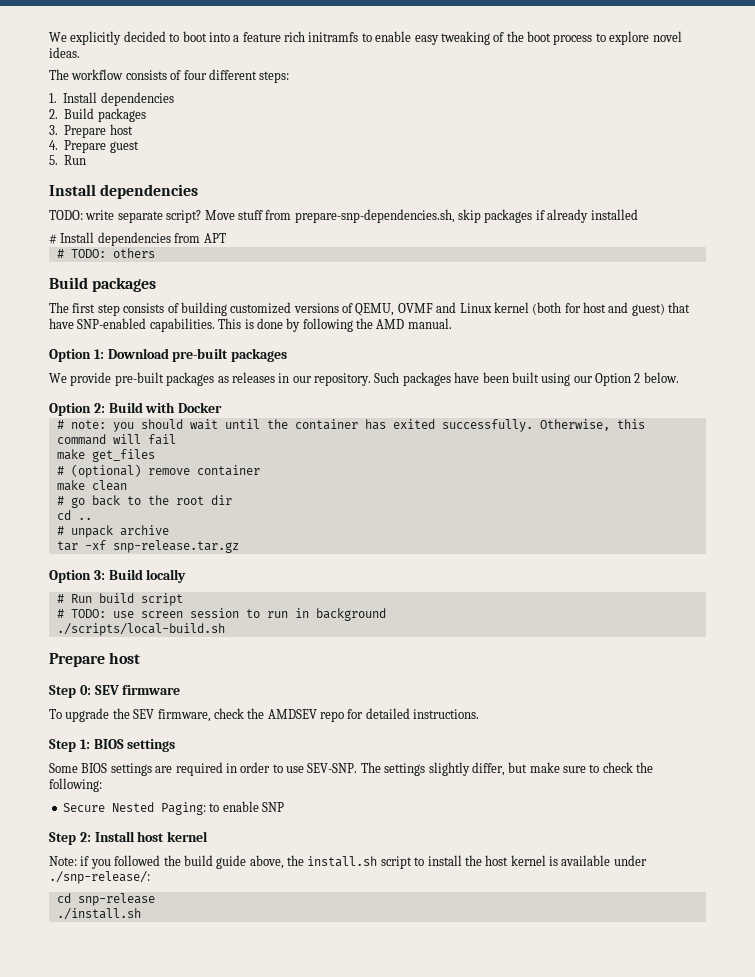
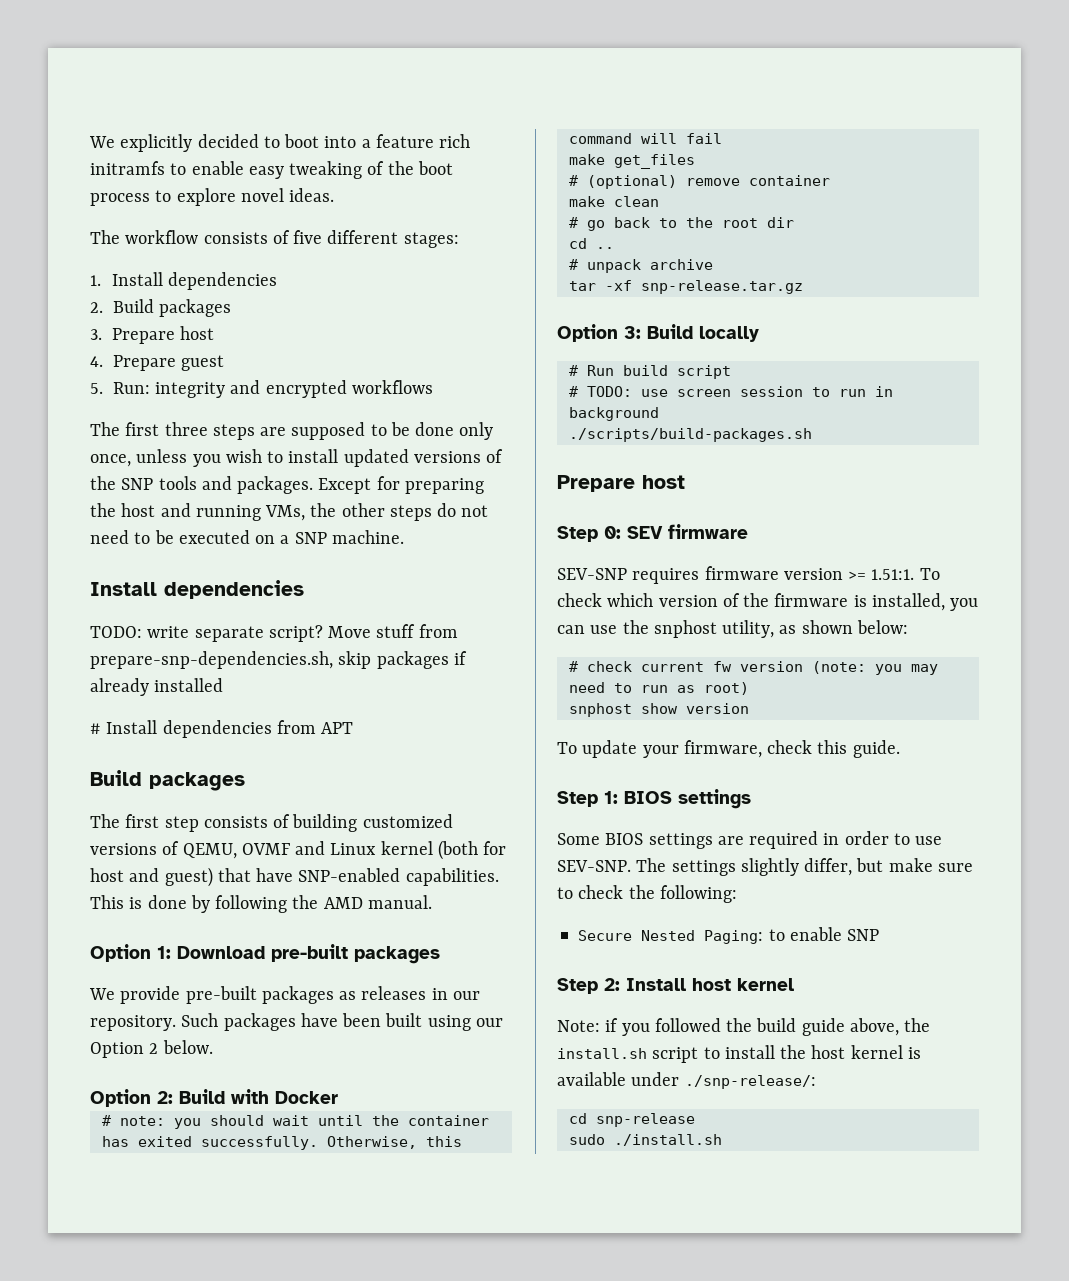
- The workflow consists of four different steps:
+ The workflow consists of five different stages:
- 5. Run
+ 5. Run: integrity and encrypted workflows
+ The first three steps are supposed to be done only once, unless you wish to install updated versions of the SNP tools and packages. Except for preparing the host and running VMs, the other steps do not need to be executed on a SNP machine.
- # TODO: others
- ./scripts/local-build.sh
+ ./scripts/build-packages.sh
- To upgrade the SEV firmware, check the AMDSEV repo for detailed instructions.
+ SEV-SNP requires firmware version >= 1.51:1. To check which version of the firmware is installed, you can use the snphost utility, as shown below:
+ # check current fw version (note: you may need to run as root)
+ snphost show version
+ To update your firmware, check this guide.
- ./install.sh
+ sudo ./install.sh

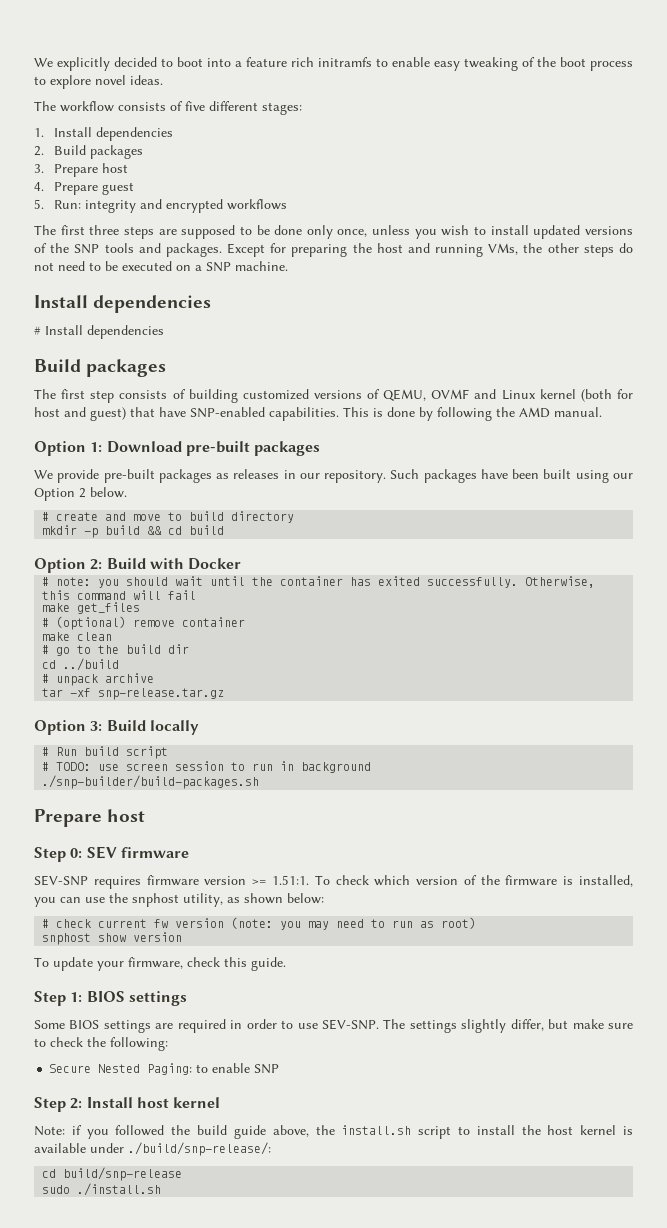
- TODO: write separate script? Move stuff from prepare-snp-dependencies.sh, skip packages if already installed
- # Install dependencies from APT
+ # Install dependencies
+ # create and move to build directory
+ mkdir -p build && cd build
- # go back to the root dir
+ # go to the build dir
- cd ..
+ cd ../build
- ./scripts/build-packages.sh
+ ./snp-builder/build-packages.sh
- Note: if you followed the build guide above, the install.sh script to install the host kernel is available under ./snp-release/:
- cd snp-release
+ Note: if you followed the build guide above, the install.sh script to install the host kernel is available under ./build/snp-release/:
+ cd build/snp-release

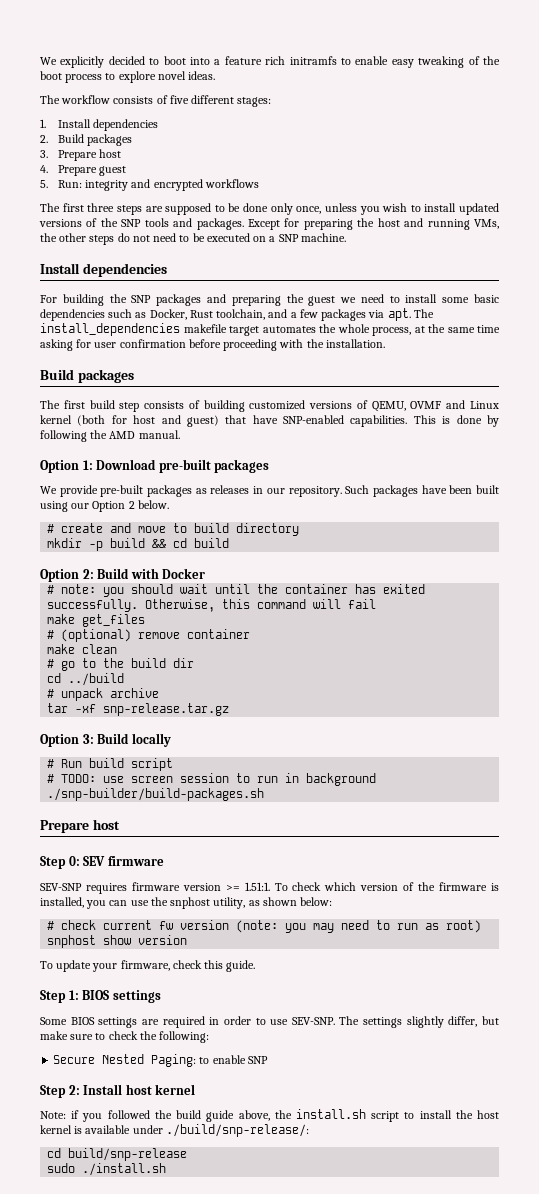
- # Install dependencies
+ For building the SNP packages and preparing the guest we need to install some basic dependencies such as Docker, Rust toolchain, and a few packages via apt. The install_dependencies makefile target automates the whole process, at the same time asking for user confirmation before proceeding with the installation.
- The first step consists of building customized versions of QEMU, OVMF and Linux kernel (both for host and guest) that have SNP-enabled capabilities.
+ The first build step consists of building customized versions of QEMU, OVMF and Linux kernel (both for host and guest) that have SNP-enabled capabilities.

